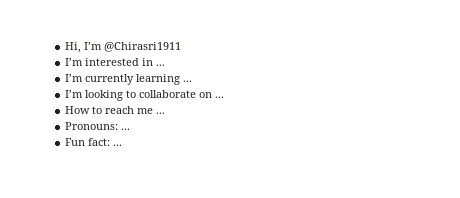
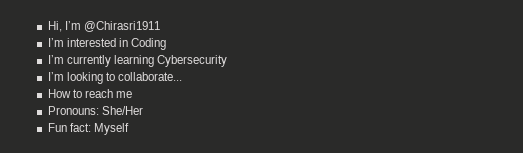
- I’m interested in ...
+ I’m interested in Coding
- I’m currently learning ...
+ I’m currently learning Cybersecurity
- I’m looking to collaborate on ...
+ I’m looking to collaborate...
- How to reach me ...
+ How to reach me
- Pronouns: ...
+ Pronouns: She/Her
- Fun fact: ...
+ Fun fact: Myself

